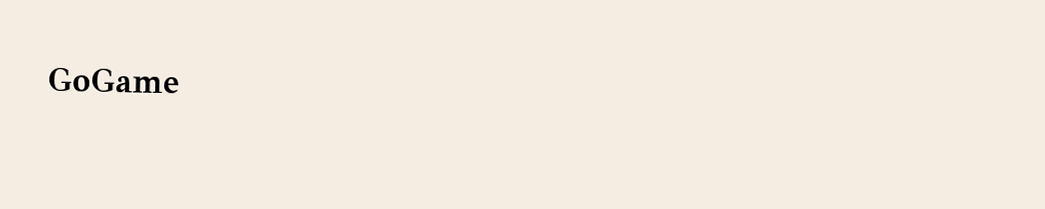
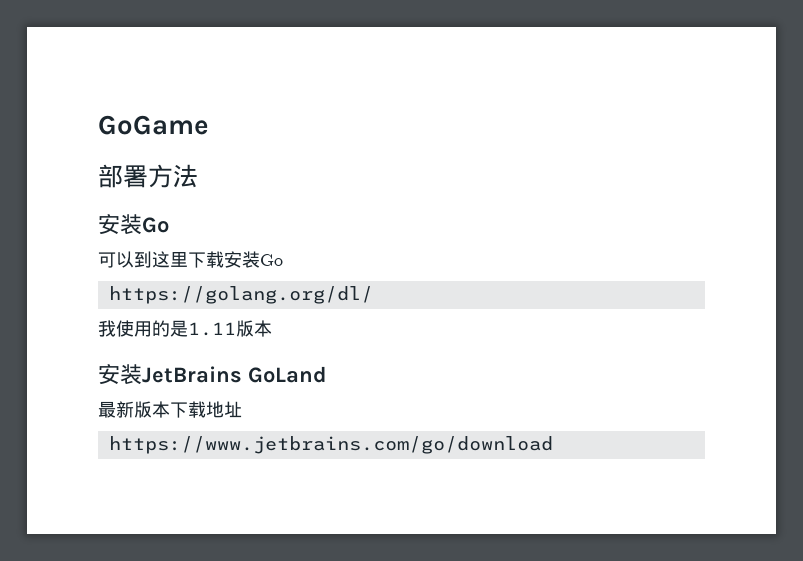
+ 部署方法
+ 安装Go
+ 可以到这里下载安装Go
+ https://golang.org/dl/
+ 我使用的是1.11版本
+ 安装JetBrains GoLand
+ 最新版本下载地址
+ https://www.jetbrains.com/go/download

